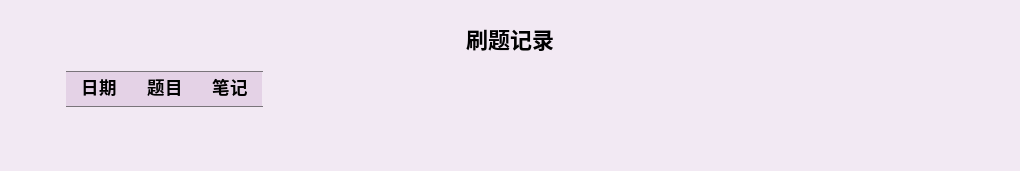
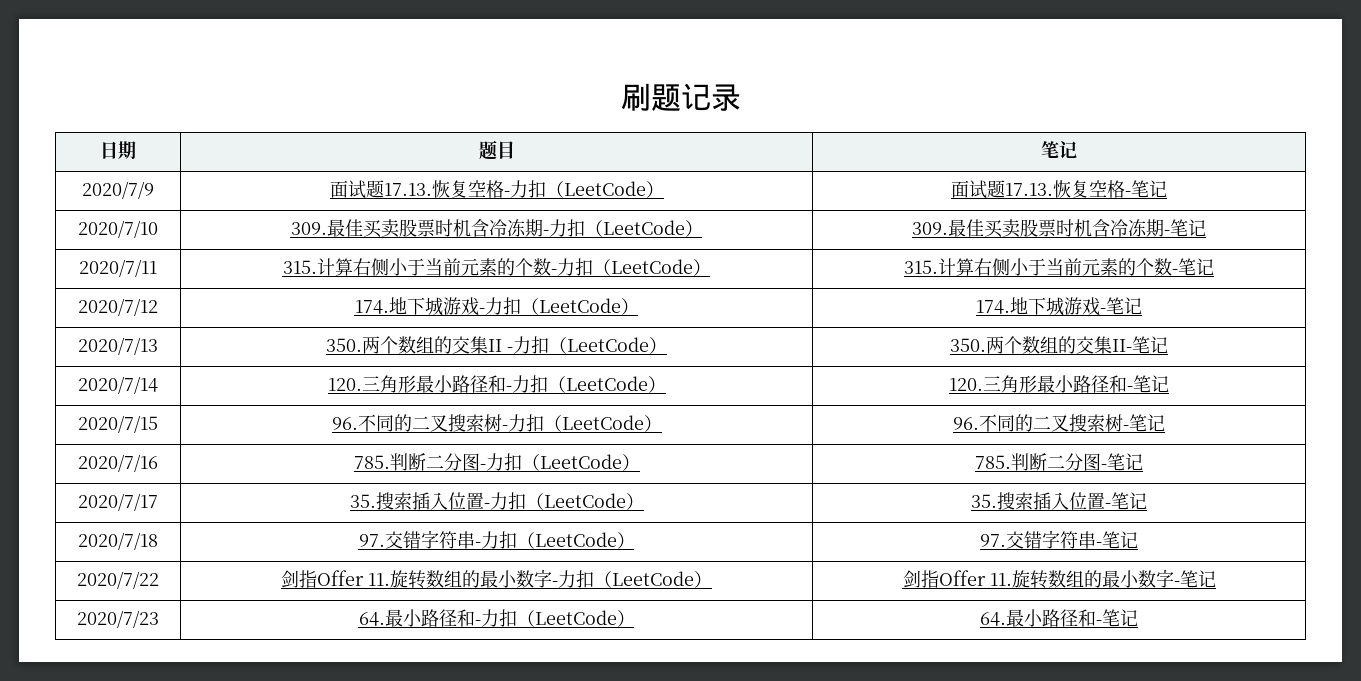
+ 2020/7/9 | 面试题17.13.恢复空格-力扣（LeetCode） | 面试题17.13.恢复空格-笔记
+ 2020/7/10 | 309.最佳买卖股票时机含冷冻期-力扣（LeetCode） | 309.最佳买卖股票时机含冷冻期-笔记
+ 2020/7/11 | 315.计算右侧小于当前元素的个数-力扣（LeetCode） | 315.计算右侧小于当前元素的个数-笔记
+ 2020/7/12 | 174.地下城游戏-力扣（LeetCode） | 174.地下城游戏-笔记
+ 2020/7/13 | 350.两个数组的交集II -力扣（LeetCode） | 350.两个数组的交集II-笔记
+ 2020/7/14 | 120.三角形最小路径和-力扣（LeetCode） | 120.三角形最小路径和-笔记
+ 2020/7/15 | 96.不同的二叉搜索树-力扣（LeetCode） | 96.不同的二叉搜索树-笔记
+ 2020/7/16 | 785.判断二分图-力扣（LeetCode） | 785.判断二分图-笔记
+ 2020/7/17 | 35.搜索插入位置-力扣（LeetCode） | 35.搜索插入位置-笔记
+ 2020/7/18 | 97.交错字符串-力扣（LeetCode） | 97.交错字符串-笔记
+ 2020/7/22 | 剑指Offer 11.旋转数组的最小数字-力扣（LeetCode） | 剑指Offer 11.旋转数组的最小数字-笔记
+ 2020/7/23 | 64.最小路径和-力扣（LeetCode） | 64.最小路径和-笔记

